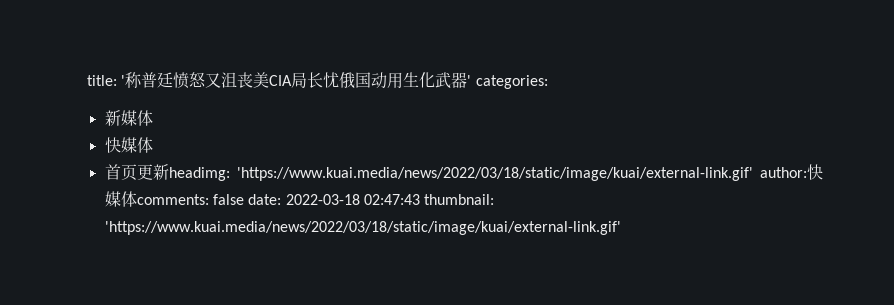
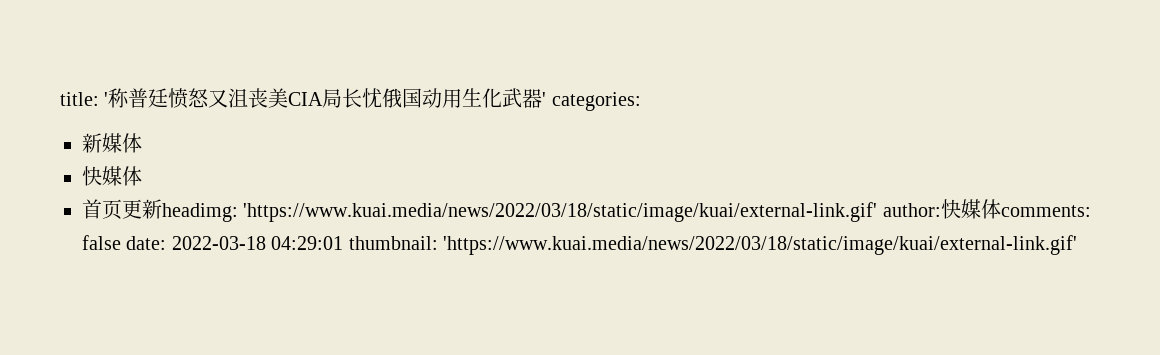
- 首页更新headimg: 'https://www.kuai.media/news/2022/03/18/static/image/kuai/external-link.gif' author:快媒体comments: false date: 2022-03-18 02:47:43 thumbnail: 'https://www.kuai.media/news/2022/03/18/static/image/kuai/external-link.gif'
+ 首页更新headimg: 'https://www.kuai.media/news/2022/03/18/static/image/kuai/external-link.gif' author:快媒体comments: false date: 2022-03-18 04:29:01 thumbnail: 'https://www.kuai.media/news/2022/03/18/static/image/kuai/external-link.gif'

